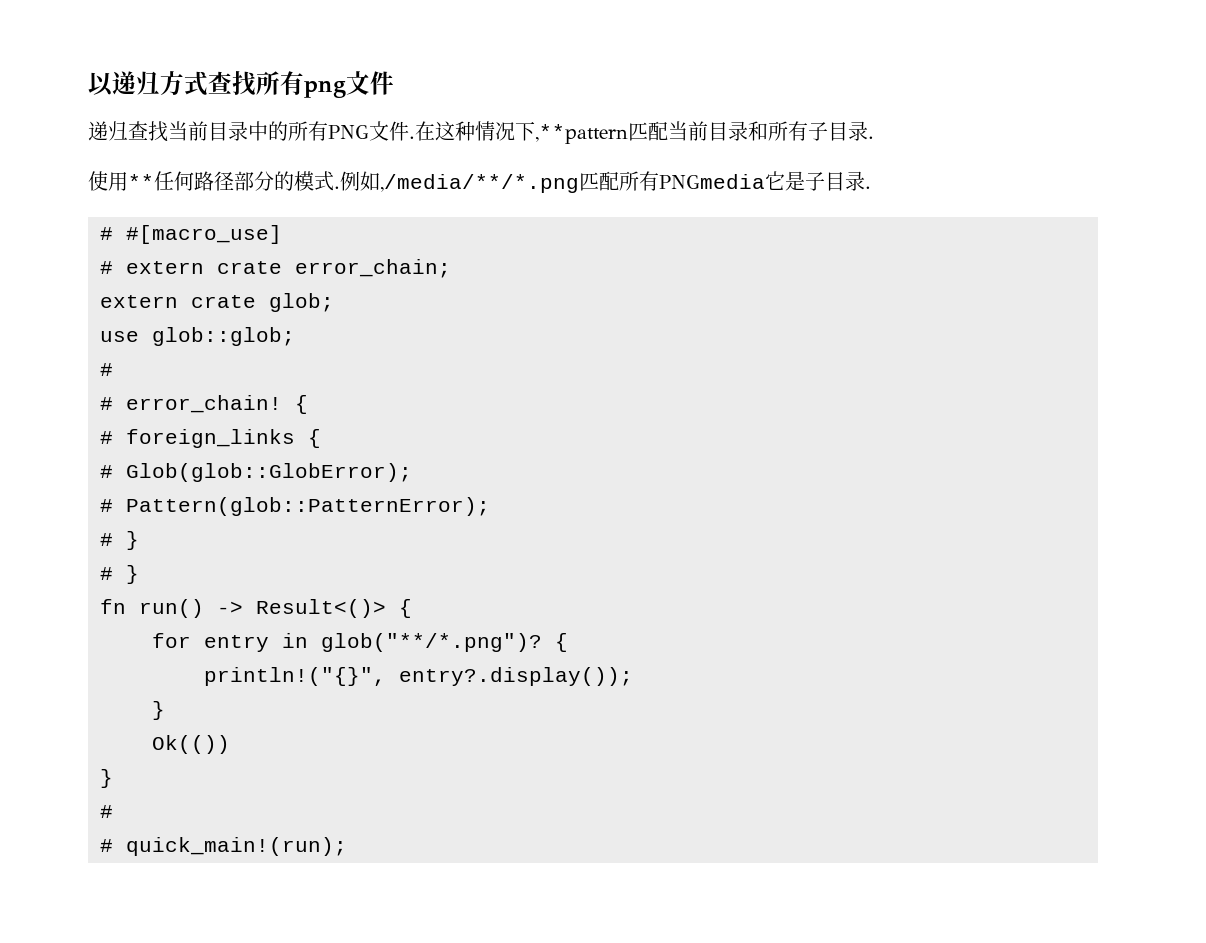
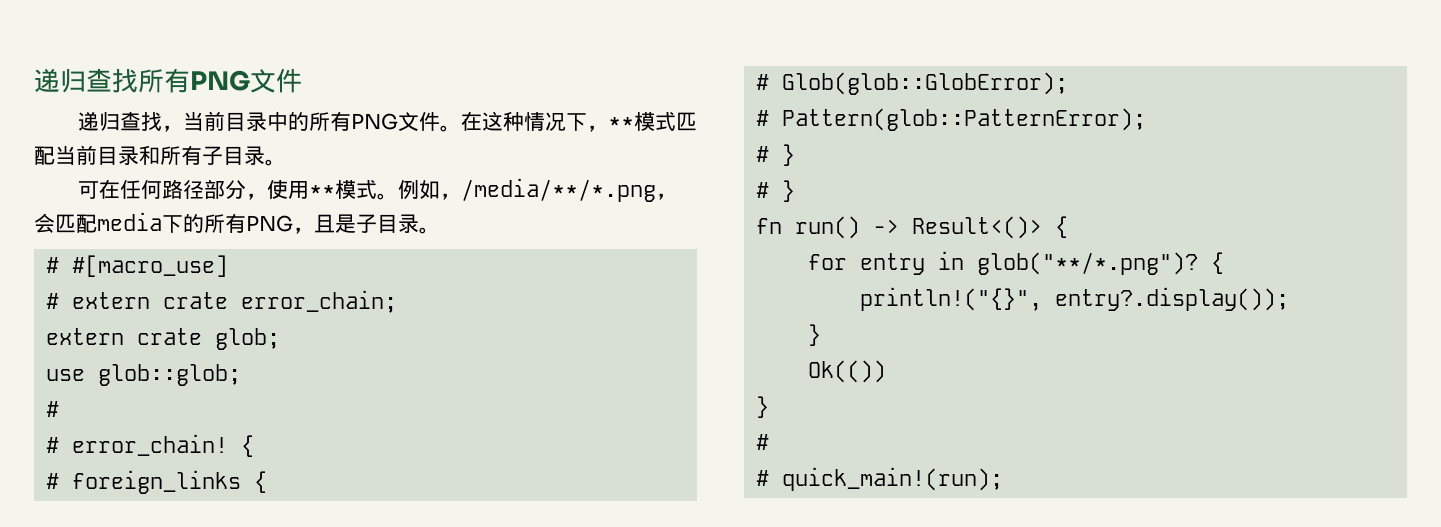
- 以递归方式查找所有png文件
+ 递归查找所有PNG文件
- 递归查找当前目录中的所有PNG文件.
+ 递归查找，当前目录中的所有PNG文件。
- 在这种情况下,**pattern匹配当前目录和所有子目录.
- 使用**任何路径部分的模式.例如,/media/**/*.png匹配所有PNGmedia它是子目录.
+ 在这种情况下，**模式匹配当前目录和所有子目录。
+ 可在任何路径部分，使用**模式。例如，/media/**/*.png，会匹配media下的所有PNG，且是子目录。

